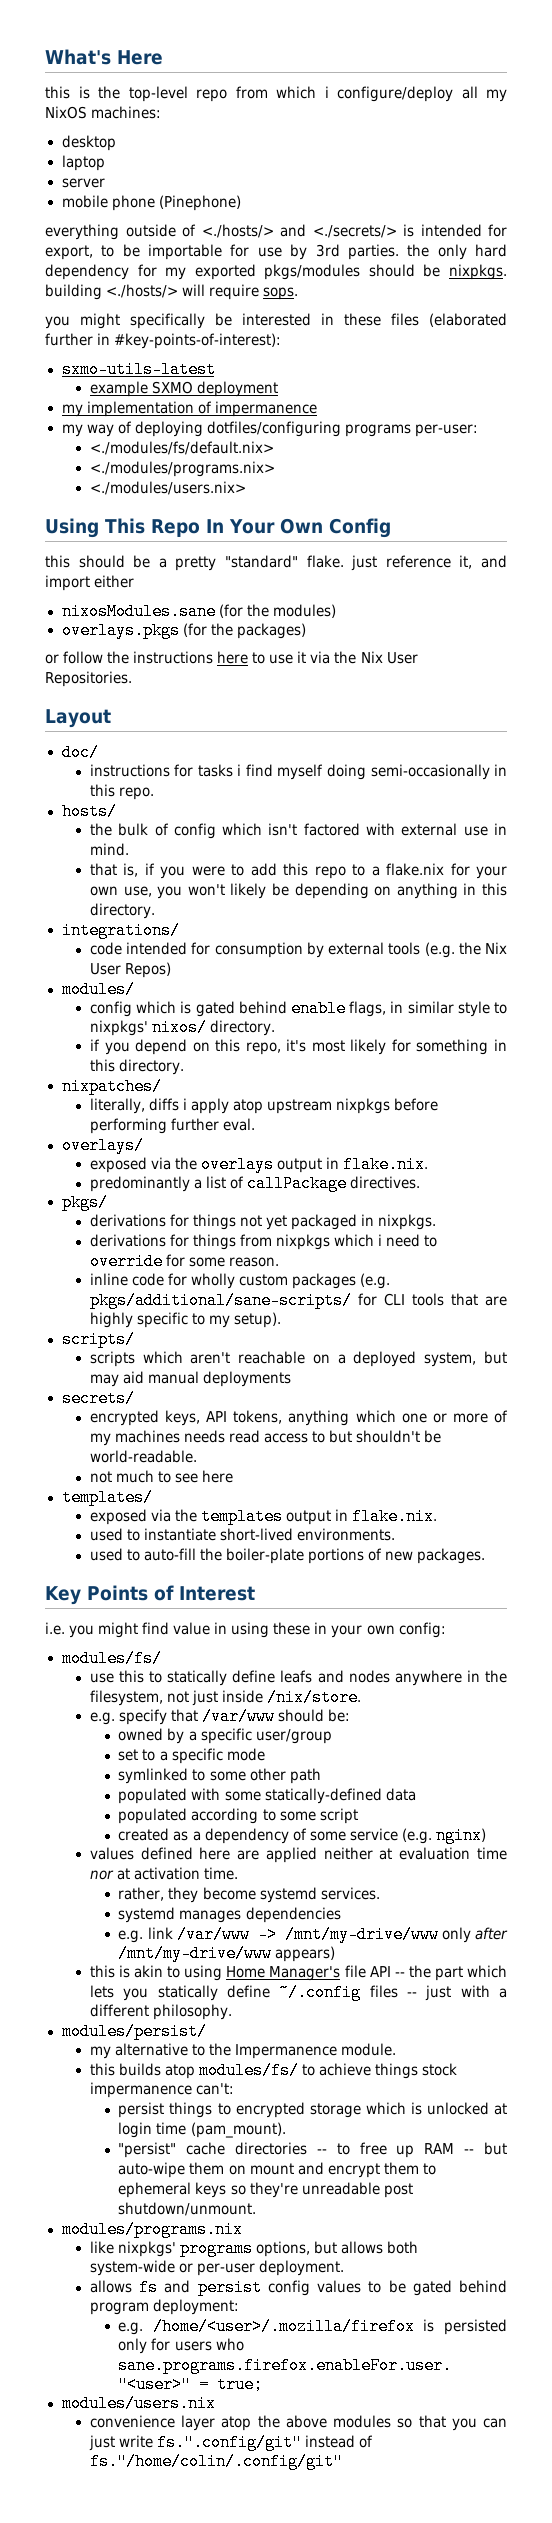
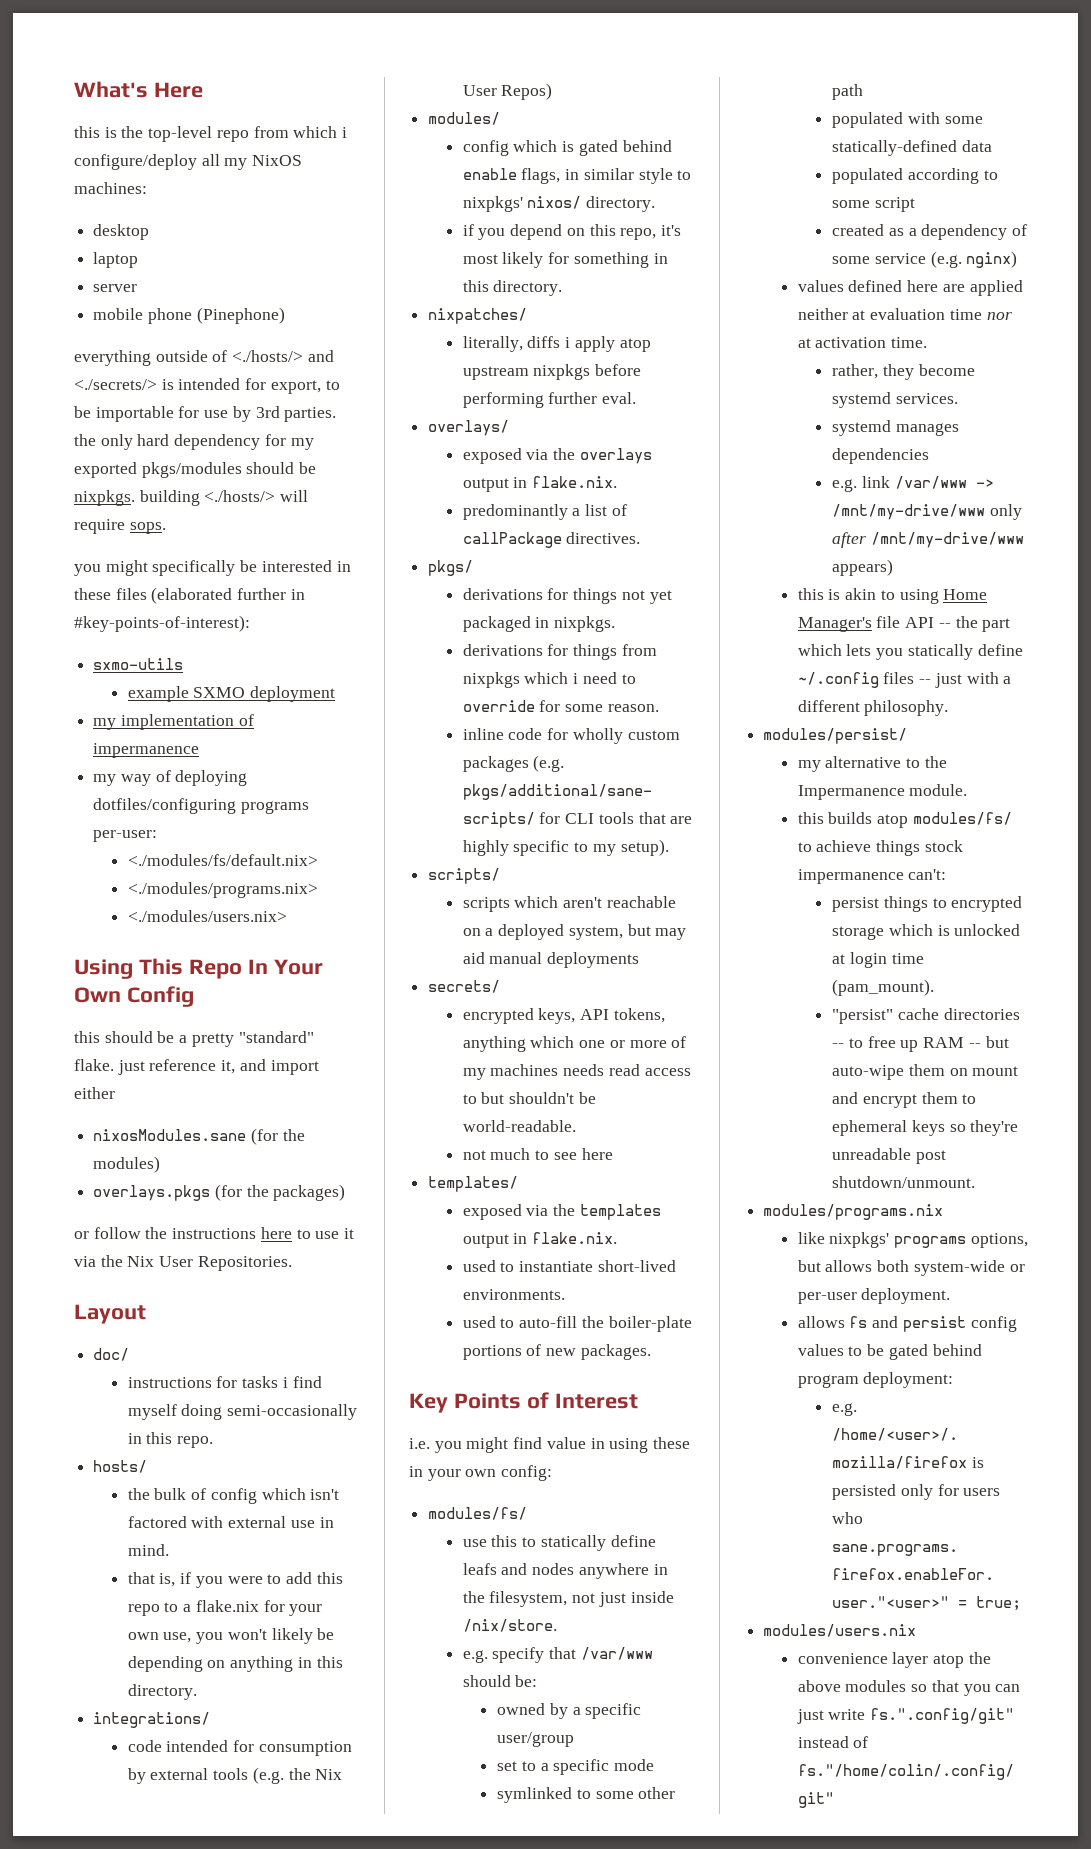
- sxmo-utils-latest
+ sxmo-utils

